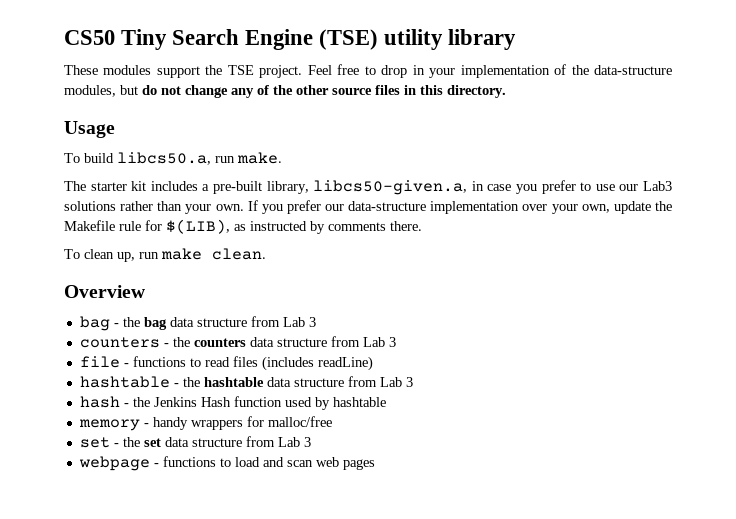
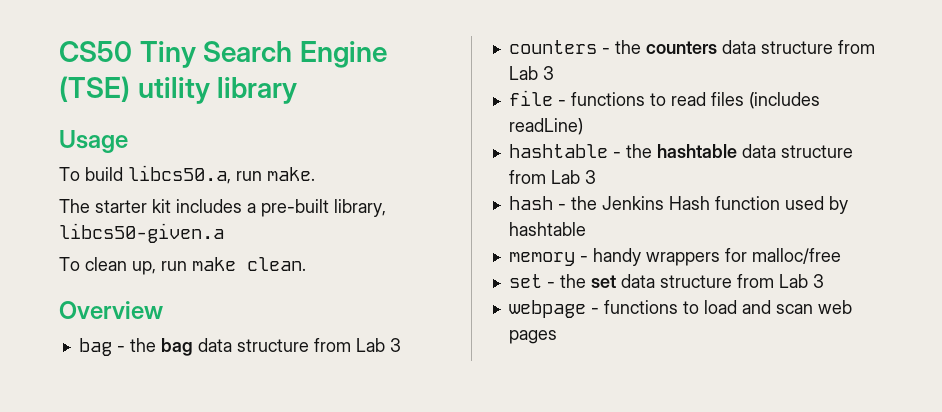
- These modules support the TSE project. Feel free to drop in your implementation of the data-structure modules, but do not change any of the other source files in this directory.
- The starter kit includes a pre-built library, libcs50-given.a, in case you prefer to use our Lab3 solutions rather than your own. If you prefer our data-structure implementation over your own, update the Makefile rule for $(LIB), as instructed by comments there.
+ The starter kit includes a pre-built library, libcs50-given.a

